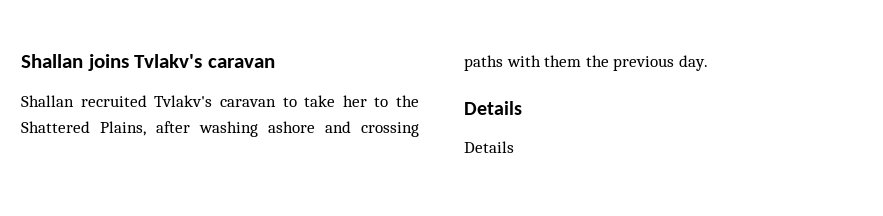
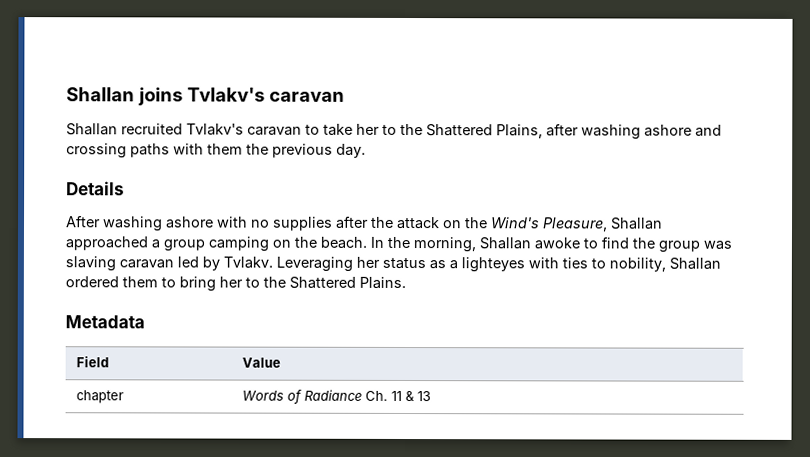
  Shallan recruited Tvlakv's caravan to take her to the Shattered Plains, after washing ashore and crossing paths with them the previous day.
  Details
- Details
+ After washing ashore with no supplies after the attack on the Wind's Pleasure, Shallan approached a group camping on the beach. In the morning, Shallan awoke to find the group was slaving caravan led by Tvlakv. Leveraging her status as a lighteyes with ties to nobility, Shallan ordered them to bring her to the Shattered Plains.
+ Metadata
+ Field | Value
+ chapter | Words of Radiance Ch. 11 & 13

